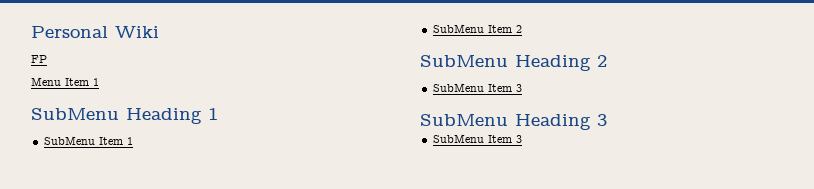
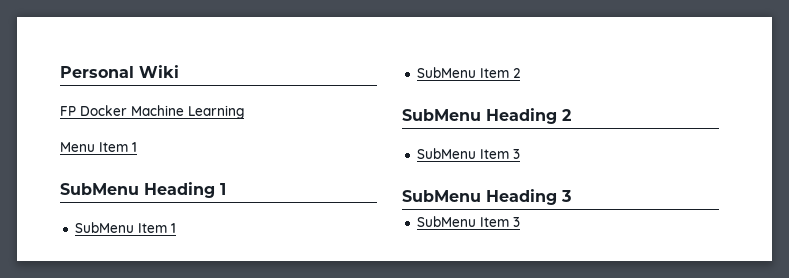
- FP
+ FP Docker Machine Learning

